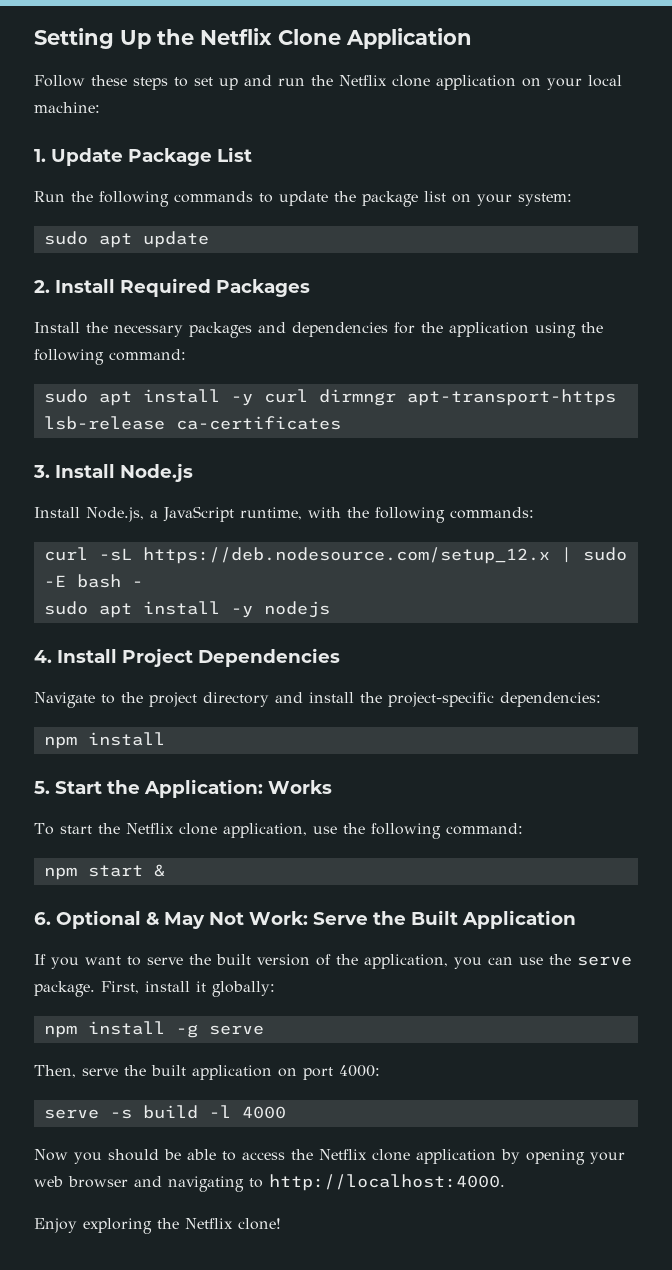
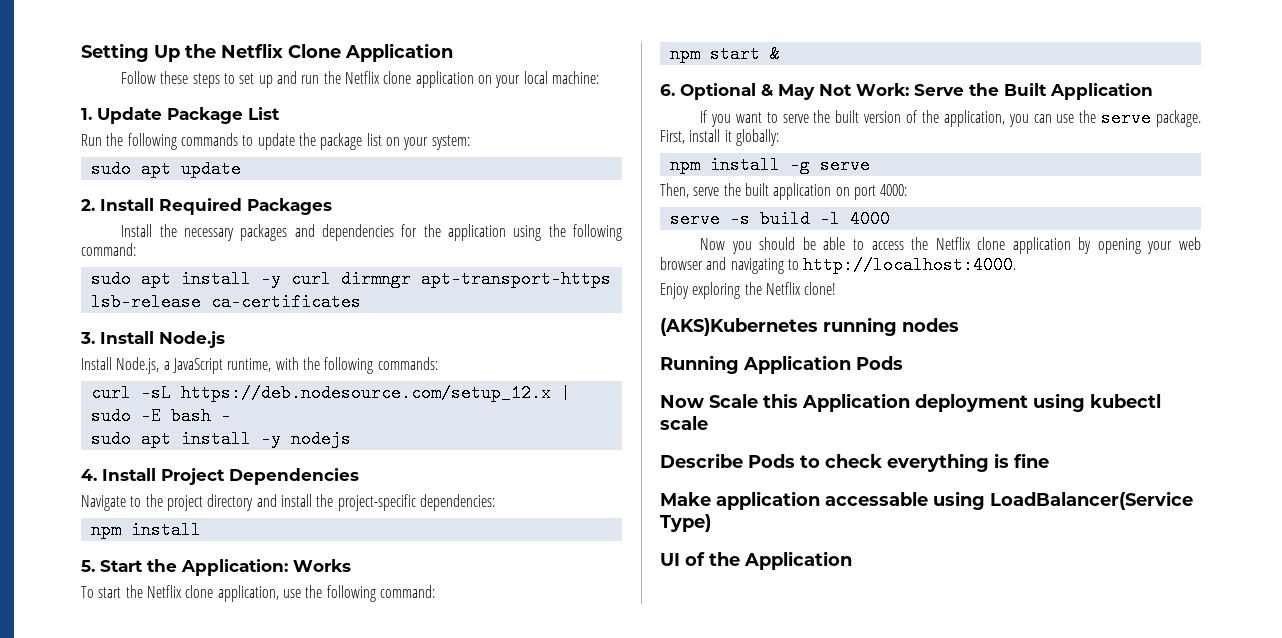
+ (AKS)Kubernetes running nodes
+ Running Application Pods
+ Now Scale this Application deployment using kubectl scale
+ Describe Pods to check everything is fine
+ Make application accessable using LoadBalancer(Service Type)
+ UI of the Application

